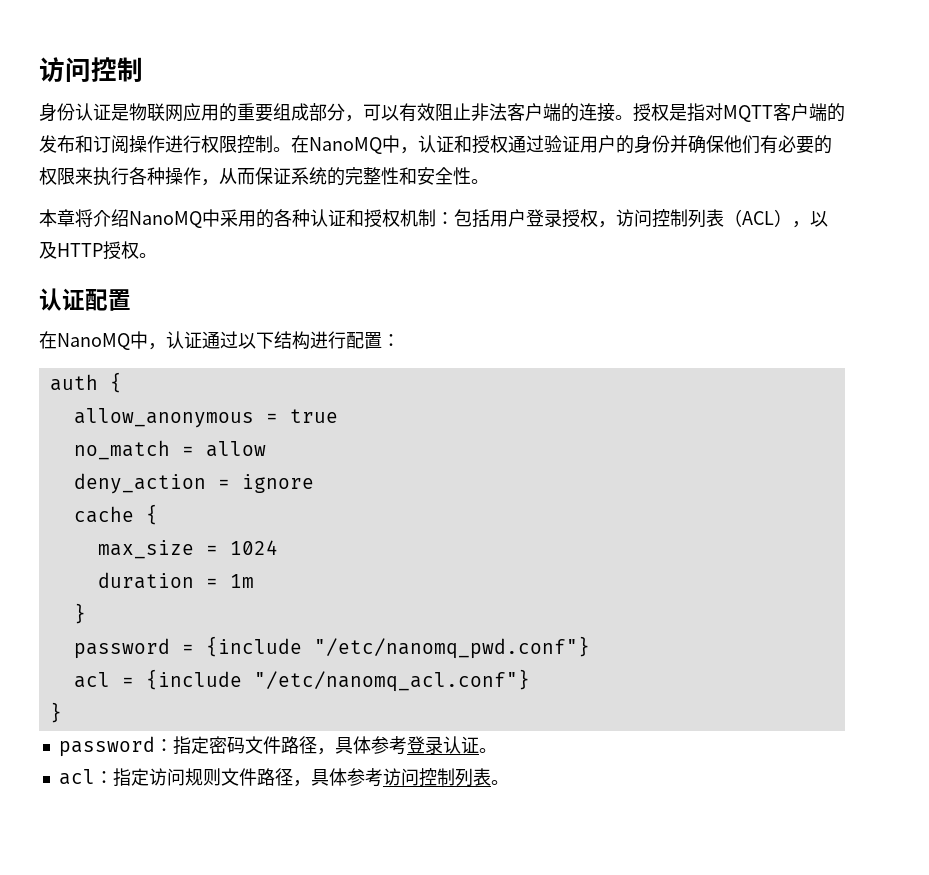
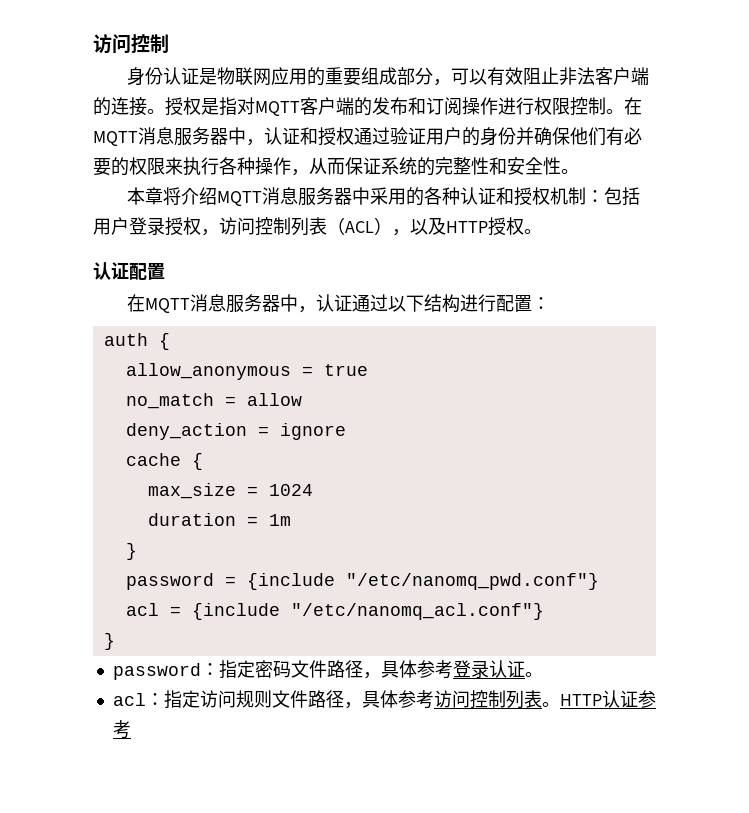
- 在NanoMQ中，认证和授权通过验证用户的身份并确保他们有必要的权限来执行各种操作，从而保证系统的完整性和安全性。
+ 在MQTT消息服务器中，认证和授权通过验证用户的身份并确保他们有必要的权限来执行各种操作，从而保证系统的完整性和安全性。
- 本章将介绍NanoMQ中采用的各种认证和授权机制：包括用户登录授权，访问控制列表（ACL），以及HTTP授权。
+ 本章将介绍MQTT消息服务器中采用的各种认证和授权机制：包括用户登录授权，访问控制列表（ACL），以及HTTP授权。
- 在NanoMQ中，认证通过以下结构进行配置：
+ 在MQTT消息服务器中，认证通过以下结构进行配置：
+ HTTP认证参考

